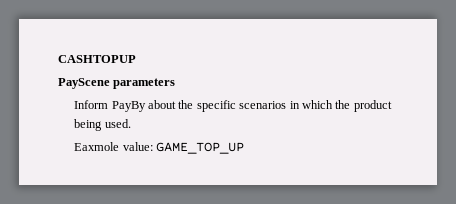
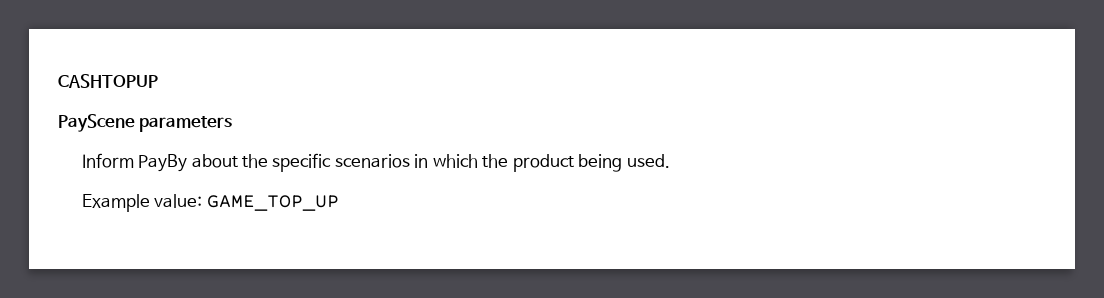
- Eaxmole value: GAME_TOP_UP
+ Example value: GAME_TOP_UP

